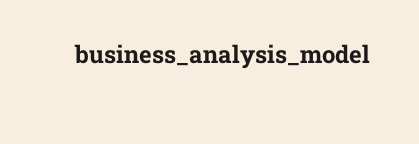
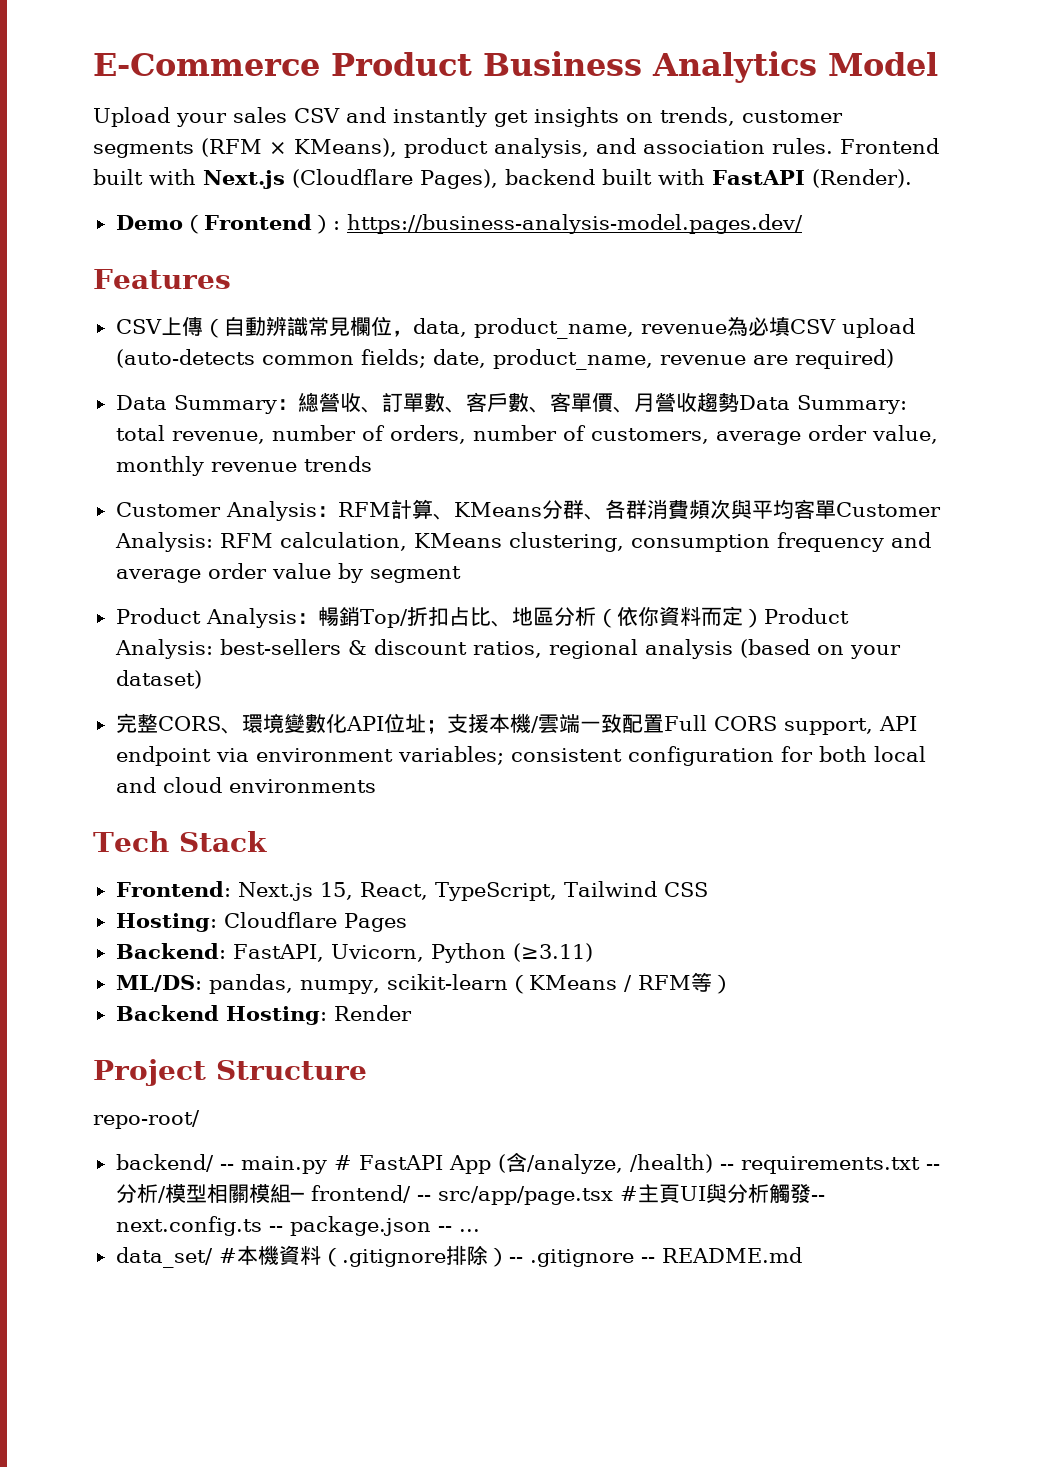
- business_analysis_model
+ E-Commerce Product Business Analytics Model
+ Upload your sales CSV and instantly get insights on trends, customer segments (RFM × KMeans), product analysis, and association rules. Frontend built with Next.js (Cloudflare Pages), backend built with FastAPI (Render).
+ Demo（Frontend）: https://business-analysis-model.pages.dev/
+ Features
+ CSV上傳（自動辨識常見欄位，data, product_name, revenue為必填CSV upload (auto-detects common fields; date, product_name, revenue are required)
+ Data Summary：總營收、訂單數、客戶數、客單價、月營收趨勢Data Summary: total revenue, number of orders, number of customers, average order value, monthly revenue trends
+ Customer Analysis：RFM計算、KMeans分群、各群消費頻次與平均客單Customer Analysis: RFM calculation, KMeans clustering, consumption frequency and average order value by segment
+ Product Analysis：暢銷Top/折扣占比、地區分析（依你資料而定）Product Analysis: best-sellers & discount ratios, regional analysis (based on your dataset)
+ 完整CORS、環境變數化API位址；支援本機/雲端一致配置Full CORS support, API endpoint via environment variables; consistent configuration for both local and cloud environments
+ Tech Stack
+ Frontend: Next.js 15, React, TypeScript, Tailwind CSS
+ Hosting: Cloudflare Pages
+ Backend: FastAPI, Uvicorn, Python (≥3.11)
+ ML/DS: pandas, numpy, scikit-learn（KMeans / RFM等）
+ Backend Hosting: Render
+ Project Structure
+ repo-root/
+ backend/ -- main.py # FastAPI App (含/analyze, /health) -- requirements.txt --分析/模型相關模組─ frontend/ -- src/app/page.tsx #主頁UI與分析觸發-- next.config.ts -- package.json -- ...
+ data_set/ #本機資料（.gitignore排除）-- .gitignore -- README.md

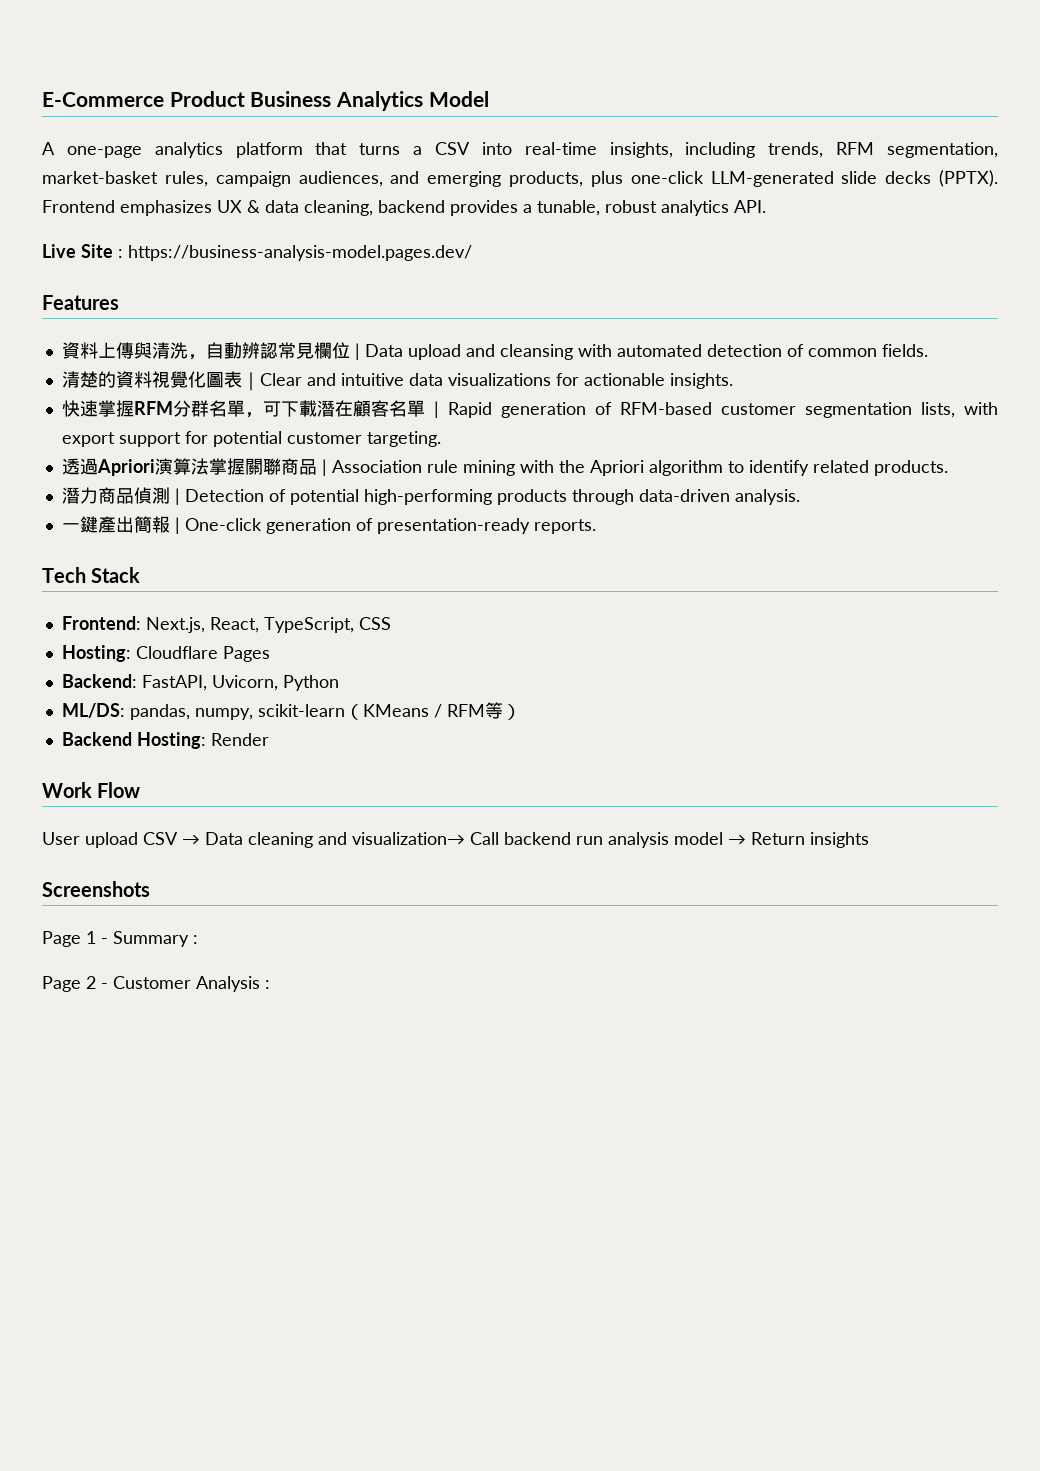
- Upload your sales CSV and instantly get insights on trends, customer segments (RFM × KMeans), product analysis, and association rules. Frontend built with Next.js (Cloudflare Pages), backend built with FastAPI (Render).
- Demo（Frontend）: https://business-analysis-model.pages.dev/
+ A one-page analytics platform that turns a CSV into real-time insights, including trends, RFM segmentation, market-basket rules, campaign audiences, and emerging products, plus one-click LLM-generated slide decks (PPTX). Frontend emphasizes UX & data cleaning, backend provides a tunable, robust analytics API.
+ Live Site : https://business-analysis-model.pages.dev/
  Features
- CSV上傳（自動辨識常見欄位，data, product_name, revenue為必填CSV upload (auto-detects common fields; date, product_name, revenue are required)
- Data Summary：總營收、訂單數、客戶數、客單價、月營收趨勢Data Summary: total revenue, number of orders, number of customers, average order value, monthly revenue trends
- Customer Analysis：RFM計算、KMeans分群、各群消費頻次與平均客單Customer Analysis: RFM calculation, KMeans clustering, consumption frequency and average order value by segment
- Product Analysis：暢銷Top/折扣占比、地區分析（依你資料而定）Product Analysis: best-sellers & discount ratios, regional analysis (based on your dataset)
- 完整CORS、環境變數化API位址；支援本機/雲端一致配置Full CORS support, API endpoint via environment variables; consistent configuration for both local and cloud environments
+ 資料上傳與清洗，自動辨認常見欄位 | Data upload and cleansing with automated detection of common fields.
+ 清楚的資料視覺化圖表｜Clear and intuitive data visualizations for actionable insights.
+ 快速掌握RFM分群名單，可下載潛在顧客名單 | Rapid generation of RFM-based customer segmentation lists, with export support for potential customer targeting.
+ 透過Apriori演算法掌握關聯商品 | Association rule mining with the Apriori algorithm to identify related products.
+ 潛力商品偵測 | Detection of potential high-performing products through data-driven analysis.
+ 一鍵產出簡報 | One-click generation of presentation-ready reports.
- Frontend: Next.js 15, React, TypeScript, Tailwind CSS
+ Frontend: Next.js, React, TypeScript, CSS
- Backend: FastAPI, Uvicorn, Python (≥3.11)
+ Backend: FastAPI, Uvicorn, Python
- Project Structure
- repo-root/
- backend/ -- main.py # FastAPI App (含/analyze, /health) -- requirements.txt --分析/模型相關模組─ frontend/ -- src/app/page.tsx #主頁UI與分析觸發-- next.config.ts -- package.json -- ...
- data_set/ #本機資料（.gitignore排除）-- .gitignore -- README.md
+ Work Flow
+ User upload CSV → Data cleaning and visualization→ Call backend run analysis model → Return insights
+ Screenshots
+ Page 1 - Summary :
+ Page 2 - Customer Analysis :

